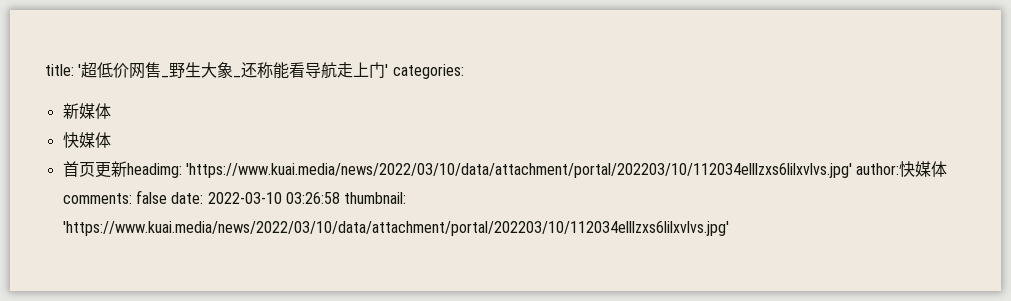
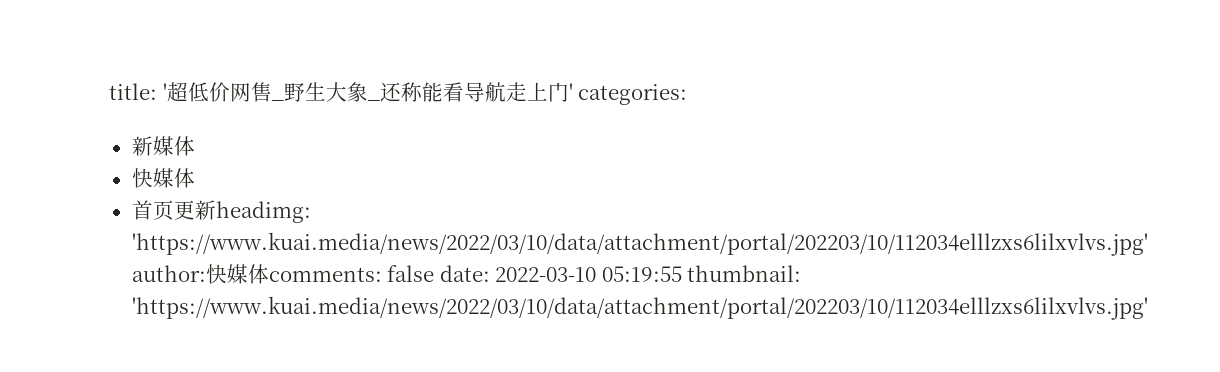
- 首页更新headimg: 'https://www.kuai.media/news/2022/03/10/data/attachment/portal/202203/10/112034elllzxs6lilxvlvs.jpg' author:快媒体comments: false date: 2022-03-10 03:26:58 thumbnail: 'https://www.kuai.media/news/2022/03/10/data/attachment/portal/202203/10/112034elllzxs6lilxvlvs.jpg'
+ 首页更新headimg: 'https://www.kuai.media/news/2022/03/10/data/attachment/portal/202203/10/112034elllzxs6lilxvlvs.jpg' author:快媒体comments: false date: 2022-03-10 05:19:55 thumbnail: 'https://www.kuai.media/news/2022/03/10/data/attachment/portal/202203/10/112034elllzxs6lilxvlvs.jpg'

